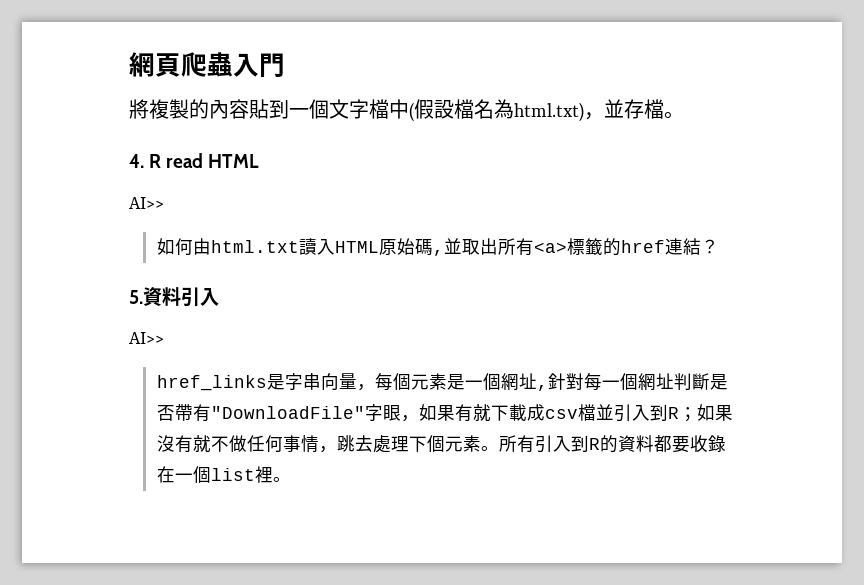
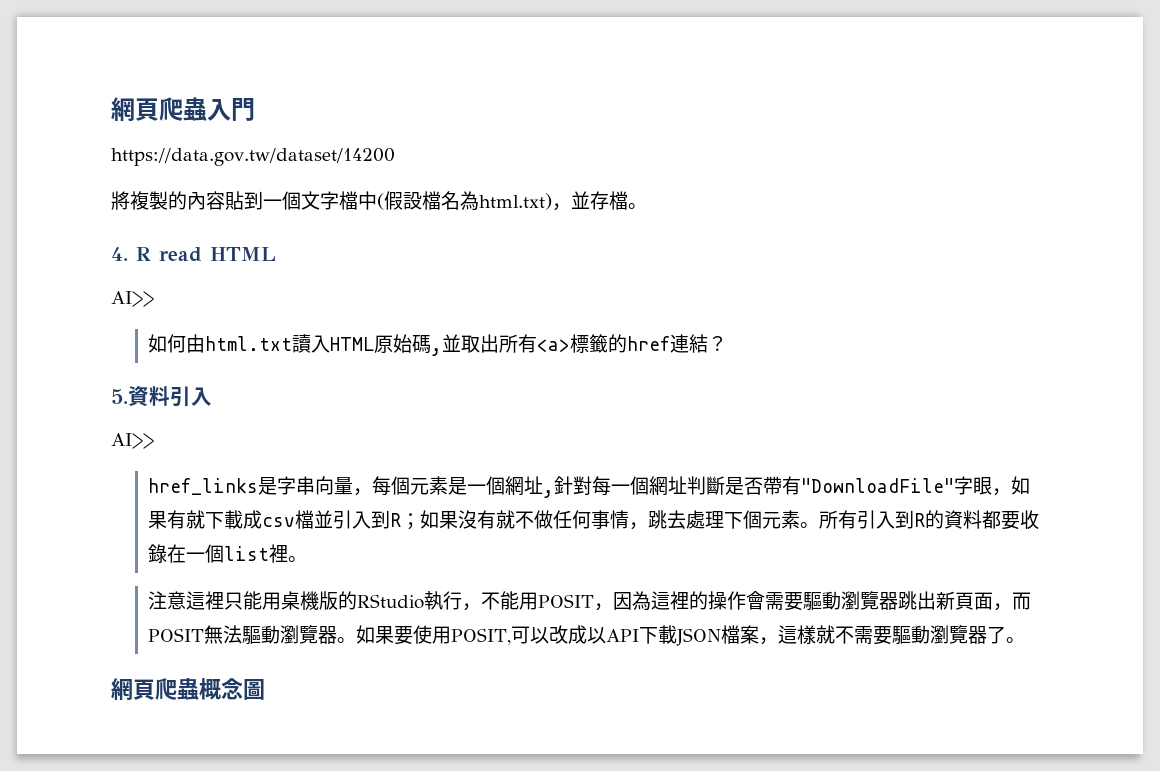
+ https://data.gov.tw/dataset/14200
+ 注意這裡只能用桌機版的RStudio執行，不能用POSIT，因為這裡的操作會需要驅動瀏覽器跳出新頁面，而POSIT無法驅動瀏覽器。如果要使用POSIT,可以改成以API下載JSON檔案，這樣就不需要驅動瀏覽器了。
+ 網頁爬蟲概念圖

